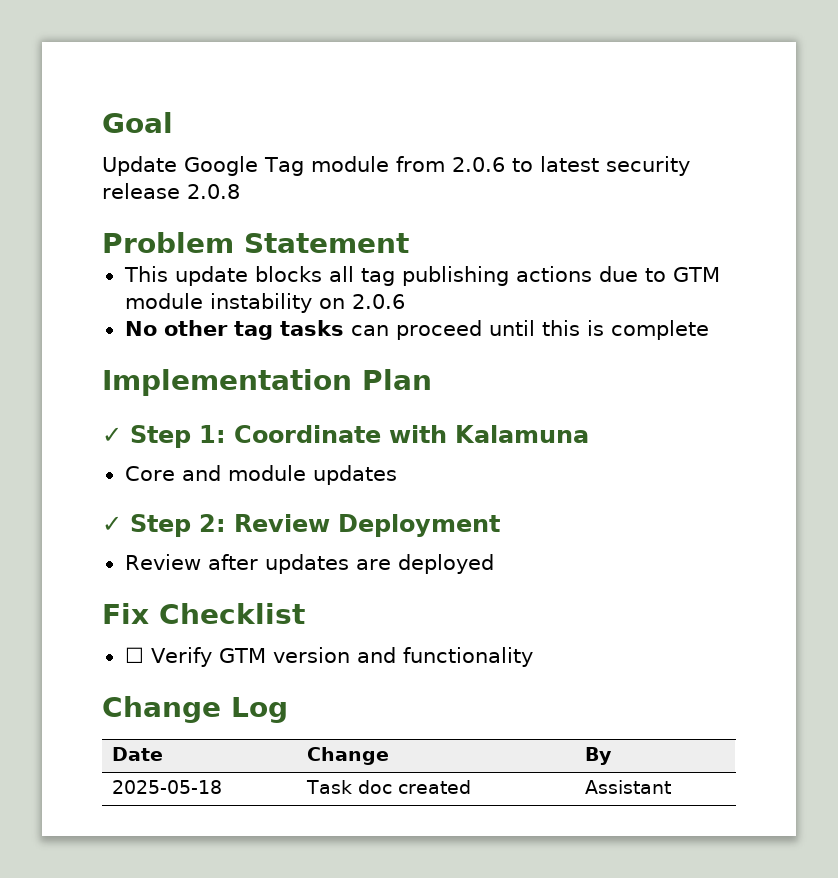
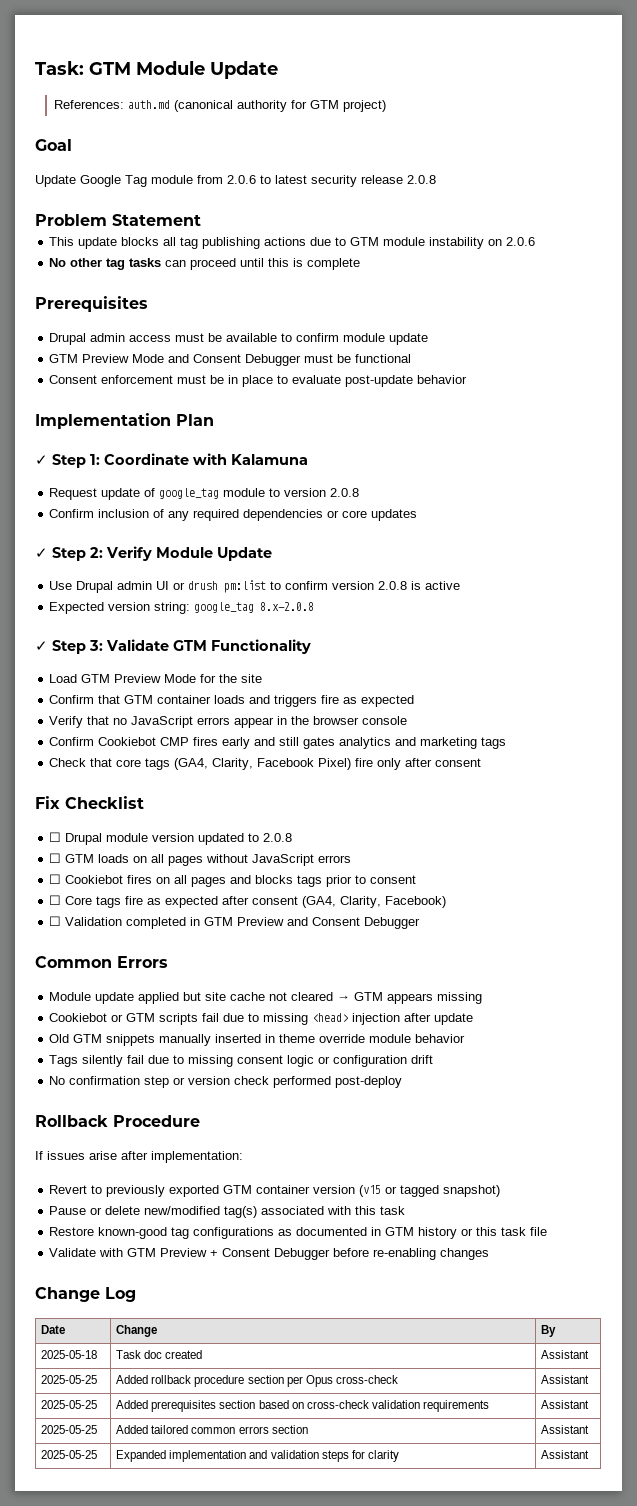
+ Task: GTM Module Update
+ References: auth.md (canonical authority for GTM project)
+ Prerequisites
+ Drupal admin access must be available to confirm module update
+ GTM Preview Mode and Consent Debugger must be functional
+ Consent enforcement must be in place to evaluate post-update behavior
- Core and module updates
- ✓ Step 2: Review Deployment
- Review after updates are deployed
+ Request update of google_tag module to version 2.0.8
+ Confirm inclusion of any required dependencies or core updates
+ ✓ Step 2: Verify Module Update
+ Use Drupal admin UI or drush pm:list to confirm version 2.0.8 is active
+ Expected version string: google_tag 8.x-2.0.8
+ ✓ Step 3: Validate GTM Functionality
+ Load GTM Preview Mode for the site
+ Confirm that GTM container loads and triggers fire as expected
+ Verify that no JavaScript errors appear in the browser console
+ Confirm Cookiebot CMP fires early and still gates analytics and marketing tags
+ Check that core tags (GA4, Clarity, Facebook Pixel) fire only after consent
  Fix Checklist
- ☐ Verify GTM version and functionality
+ ☐ Drupal module version updated to 2.0.8
+ ☐ GTM loads on all pages without JavaScript errors
+ ☐ Cookiebot fires on all pages and blocks tags prior to consent
+ ☐ Core tags fire as expected after consent (GA4, Clarity, Facebook)
+ ☐ Validation completed in GTM Preview and Consent Debugger
+ Common Errors
+ Module update applied but site cache not cleared → GTM appears missing
+ Cookiebot or GTM scripts fail due to missing <head> injection after update
+ Old GTM snippets manually inserted in theme override module behavior
+ Tags silently fail due to missing consent logic or configuration drift
+ No confirmation step or version check performed post-deploy
+ Rollback Procedure
+ If issues arise after implementation:
+ Revert to previously exported GTM container version (v15 or tagged snapshot)
+ Pause or delete new/modified tag(s) associated with this task
+ Restore known-good tag configurations as documented in GTM history or this task file
+ Validate with GTM Preview + Consent Debugger before re-enabling changes
+ 2025-05-25 | Added rollback procedure section per Opus cross-check | Assistant
+ 2025-05-25 | Added prerequisites section based on cross-check validation requirements | Assistant
+ 2025-05-25 | Added tailored common errors section | Assistant
+ 2025-05-25 | Expanded implementation and validation steps for clarity | Assistant

